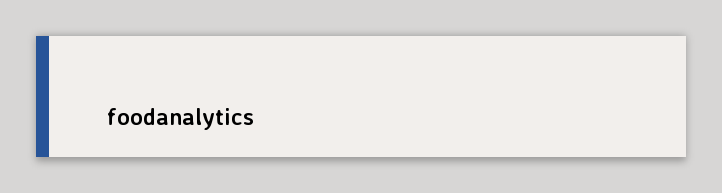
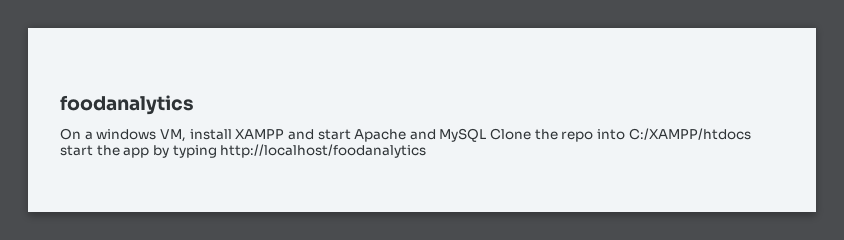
+ On a windows VM, install XAMPP and start Apache and MySQL Clone the repo into C:/XAMPP/htdocs start the app by typing http://localhost/foodanalytics

